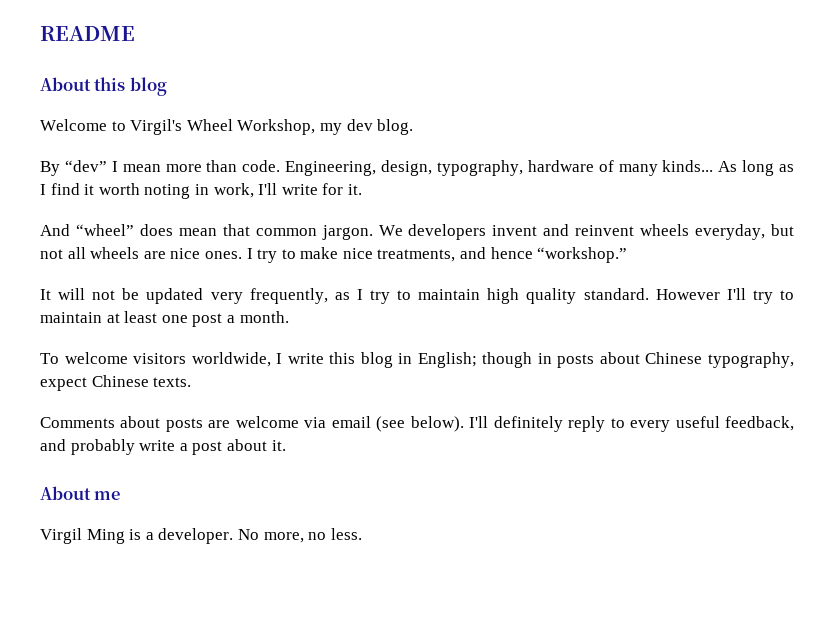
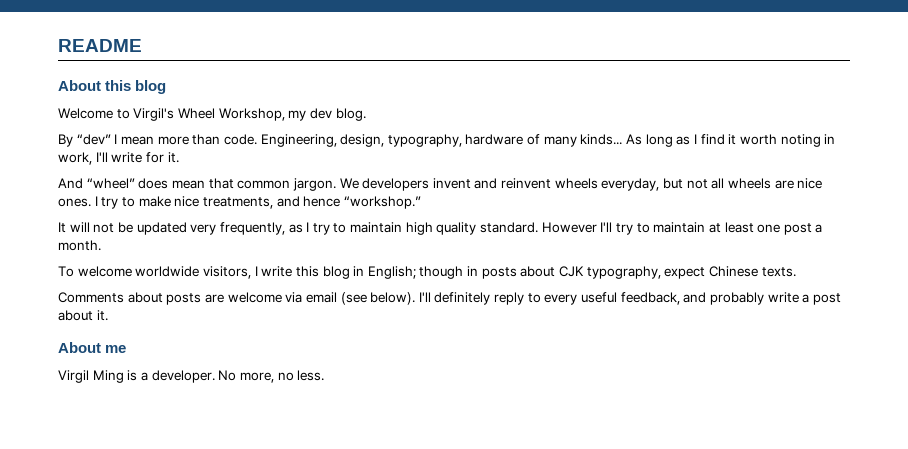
- To welcome visitors worldwide, I write this blog in English; though in posts about Chinese typography, expect Chinese texts.
+ To welcome worldwide visitors, I write this blog in English; though in posts about CJK typography, expect Chinese texts.

